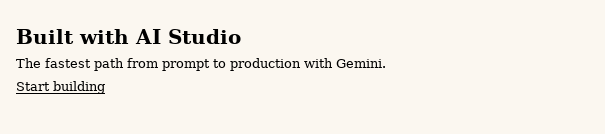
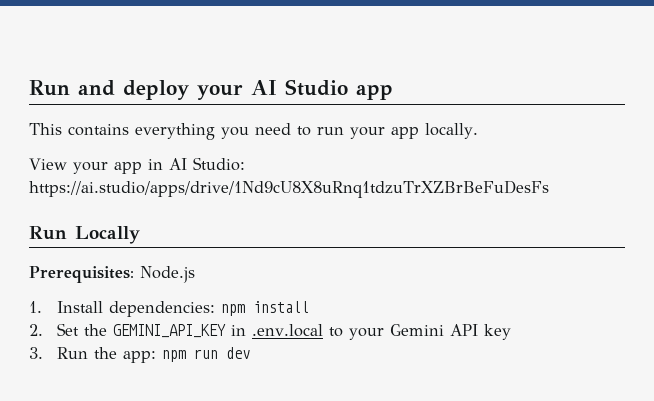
- Built with AI Studio
- The fastest path from prompt to production with Gemini.
- Start building
+ Run and deploy your AI Studio app
+ This contains everything you need to run your app locally.
+ View your app in AI Studio: https://ai.studio/apps/drive/1Nd9cU8X8uRnq1tdzuTrXZBrBeFuDesFs
+ Run Locally
+ Prerequisites: Node.js
+ 1. Install dependencies: npm install
+ 2. Set the GEMINI_API_KEY in .env.local to your Gemini API key
+ 3. Run the app: npm run dev

